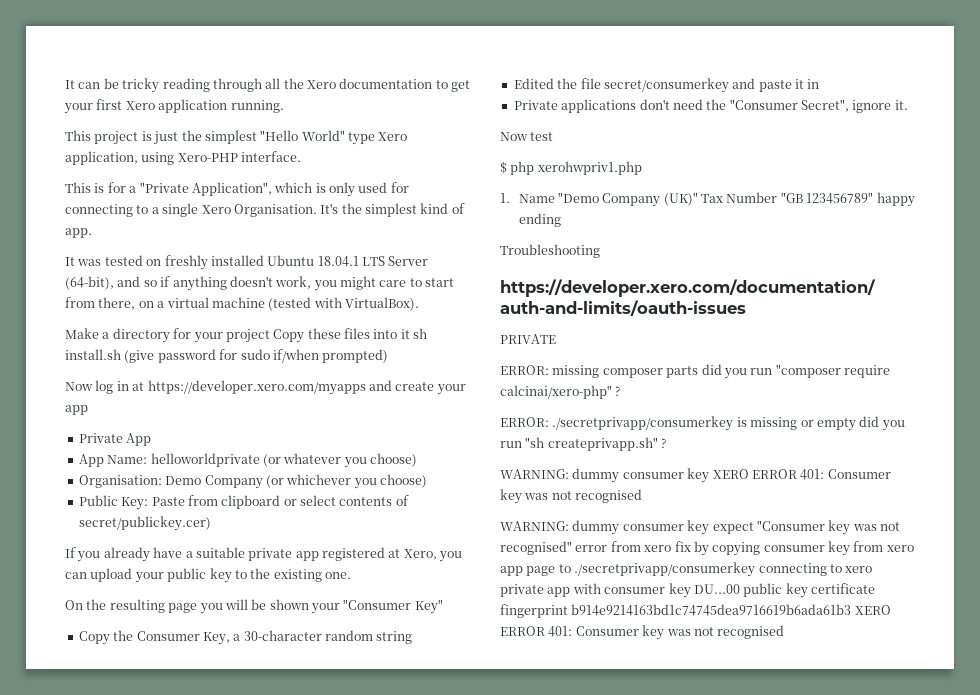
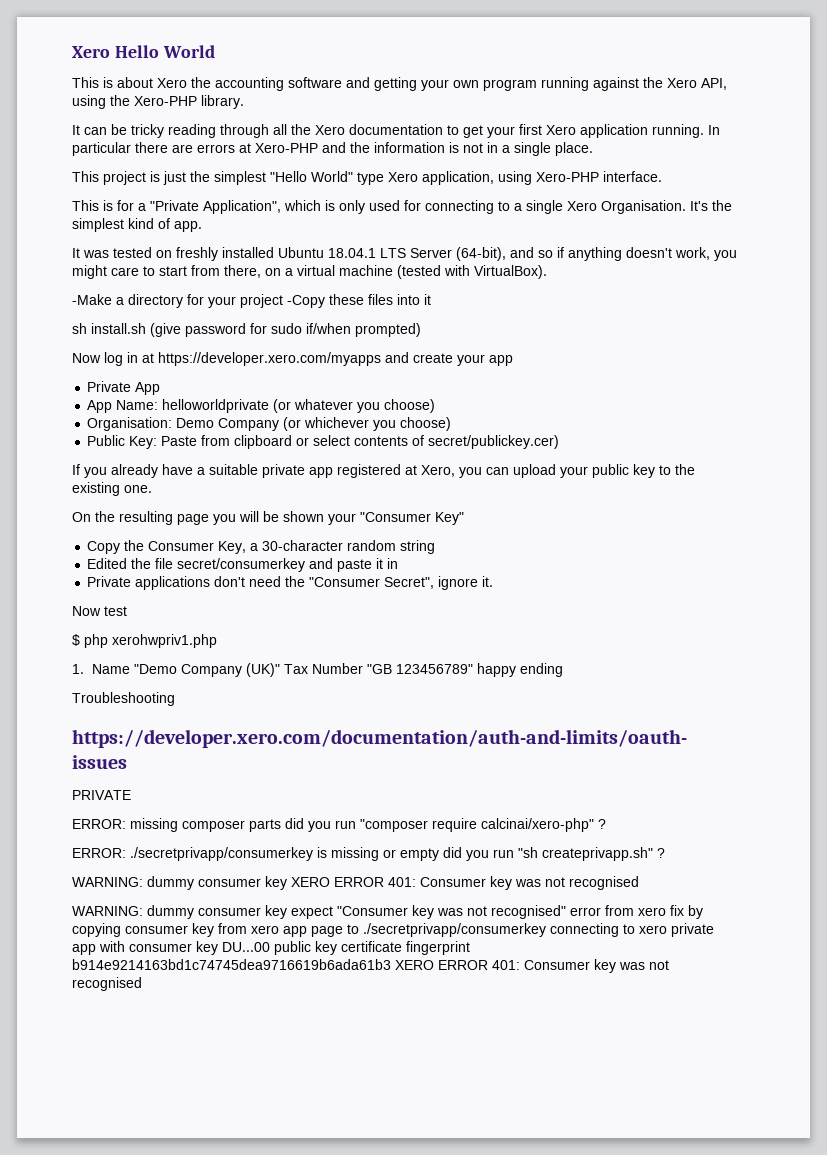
+ Xero Hello World
+ This is about Xero the accounting software and getting your own program running against the Xero API, using the Xero-PHP library.
+ In particular there are errors at Xero-PHP and the information is not in a single place.
- Make a directory for your project Copy these files into it sh install.sh (give password for sudo if/when prompted)
+ -Make a directory for your project -Copy these files into it
+ sh install.sh (give password for sudo if/when prompted)

